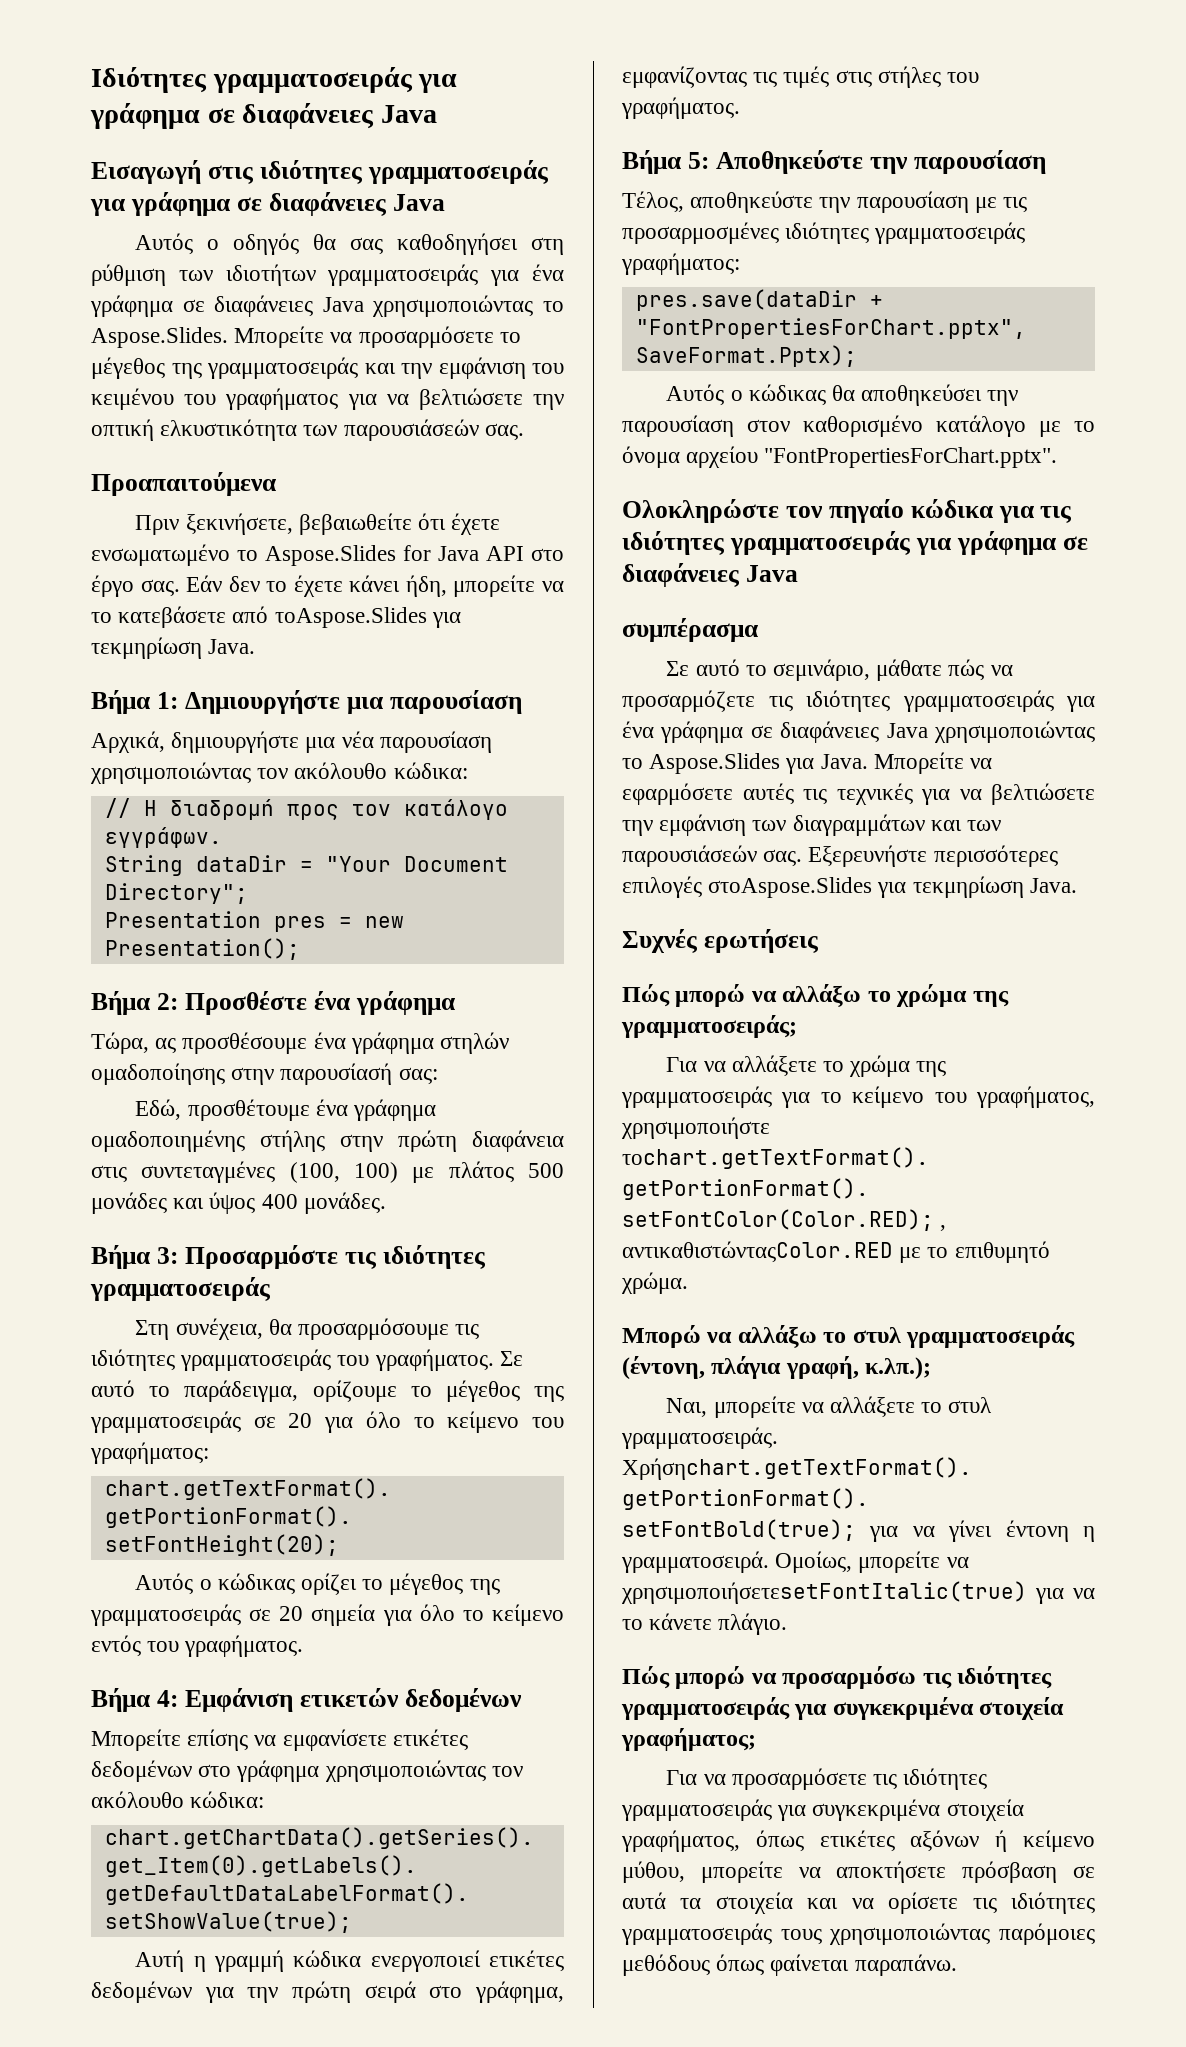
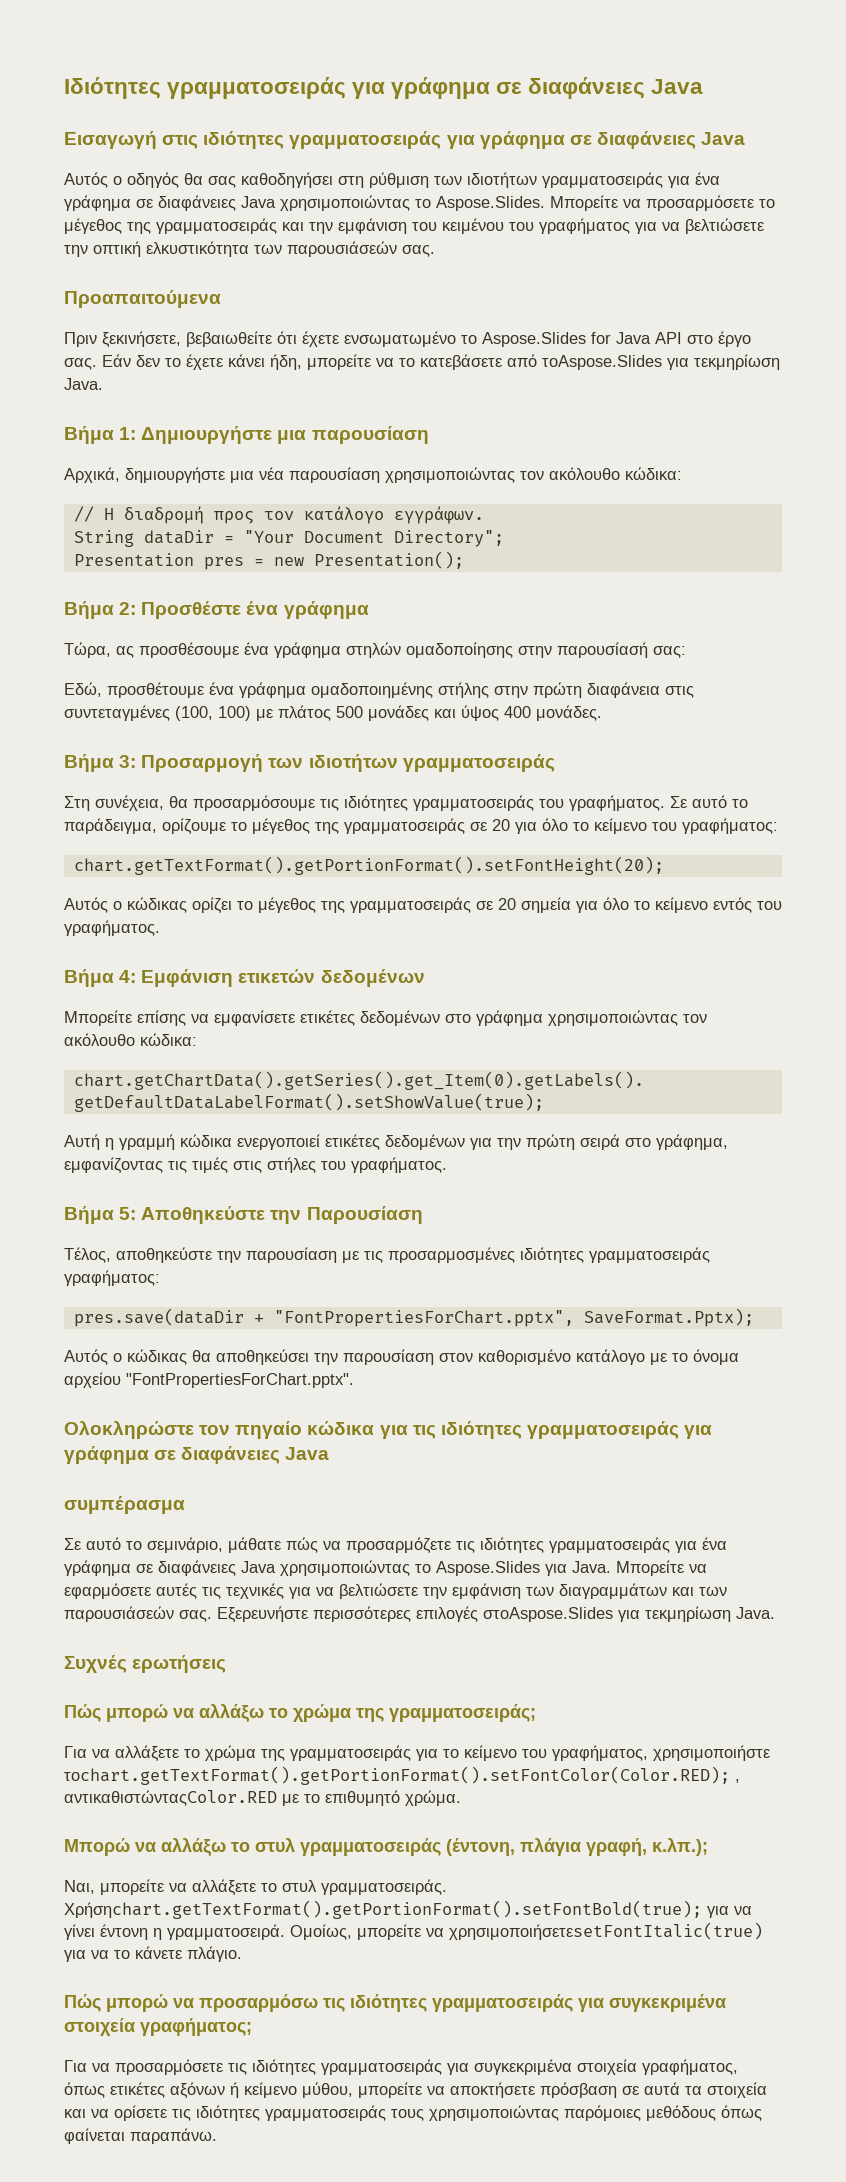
- Βήμα 3: Προσαρμόστε τις ιδιότητες γραμματοσειράς
+ Βήμα 3: Προσαρμογή των ιδιοτήτων γραμματοσειράς
- Βήμα 5: Αποθηκεύστε την παρουσίαση
+ Βήμα 5: Αποθηκεύστε την Παρουσίαση

